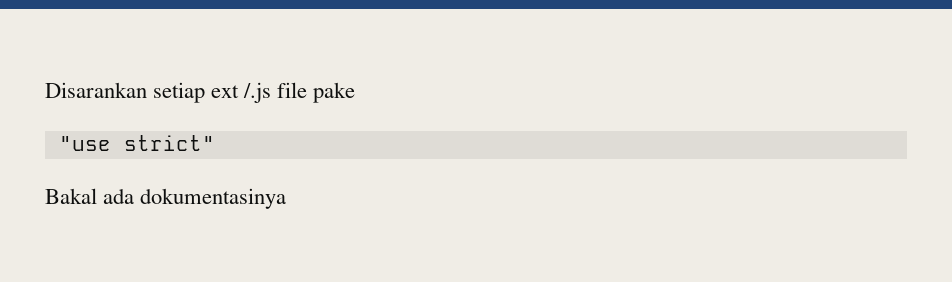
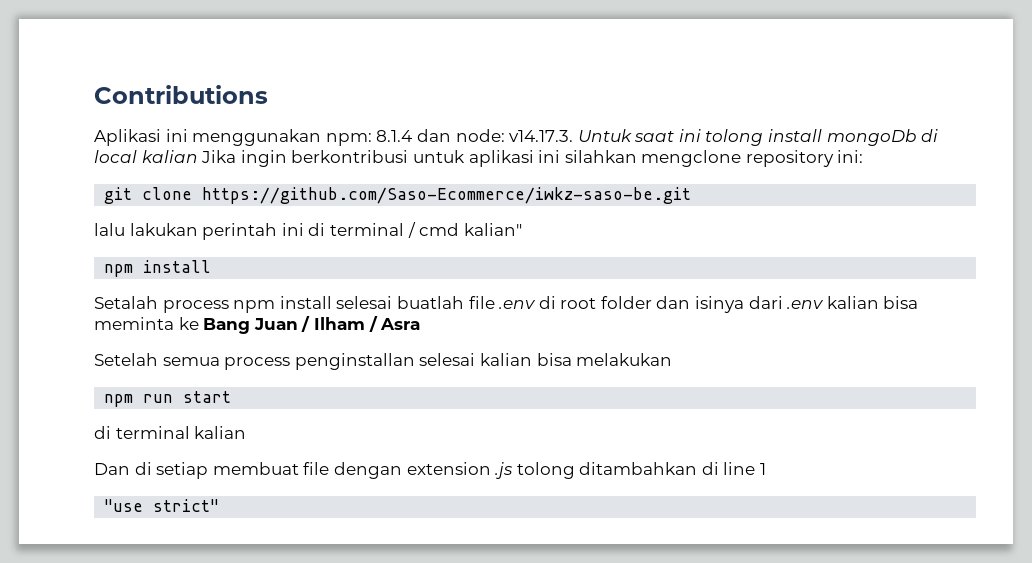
- Disarankan setiap ext /.js file pake
+ Contributions
+ Aplikasi ini menggunakan npm: 8.1.4 dan node: v14.17.3. Untuk saat ini tolong install mongoDb di local kalian Jika ingin berkontribusi untuk aplikasi ini silahkan mengclone repository ini:
+ git clone https://github.com/Saso-Ecommerce/iwkz-saso-be.git
+ lalu lakukan perintah ini di terminal / cmd kalian"
+ npm install
+ Setalah process npm install selesai buatlah file .env di root folder dan isinya dari .env kalian bisa meminta ke Bang Juan / Ilham / Asra
+ Setelah semua process penginstallan selesai kalian bisa melakukan
+ npm run start
+ di terminal kalian
+ Dan di setiap membuat file dengan extension .js tolong ditambahkan di line 1
- Bakal ada dokumentasinya

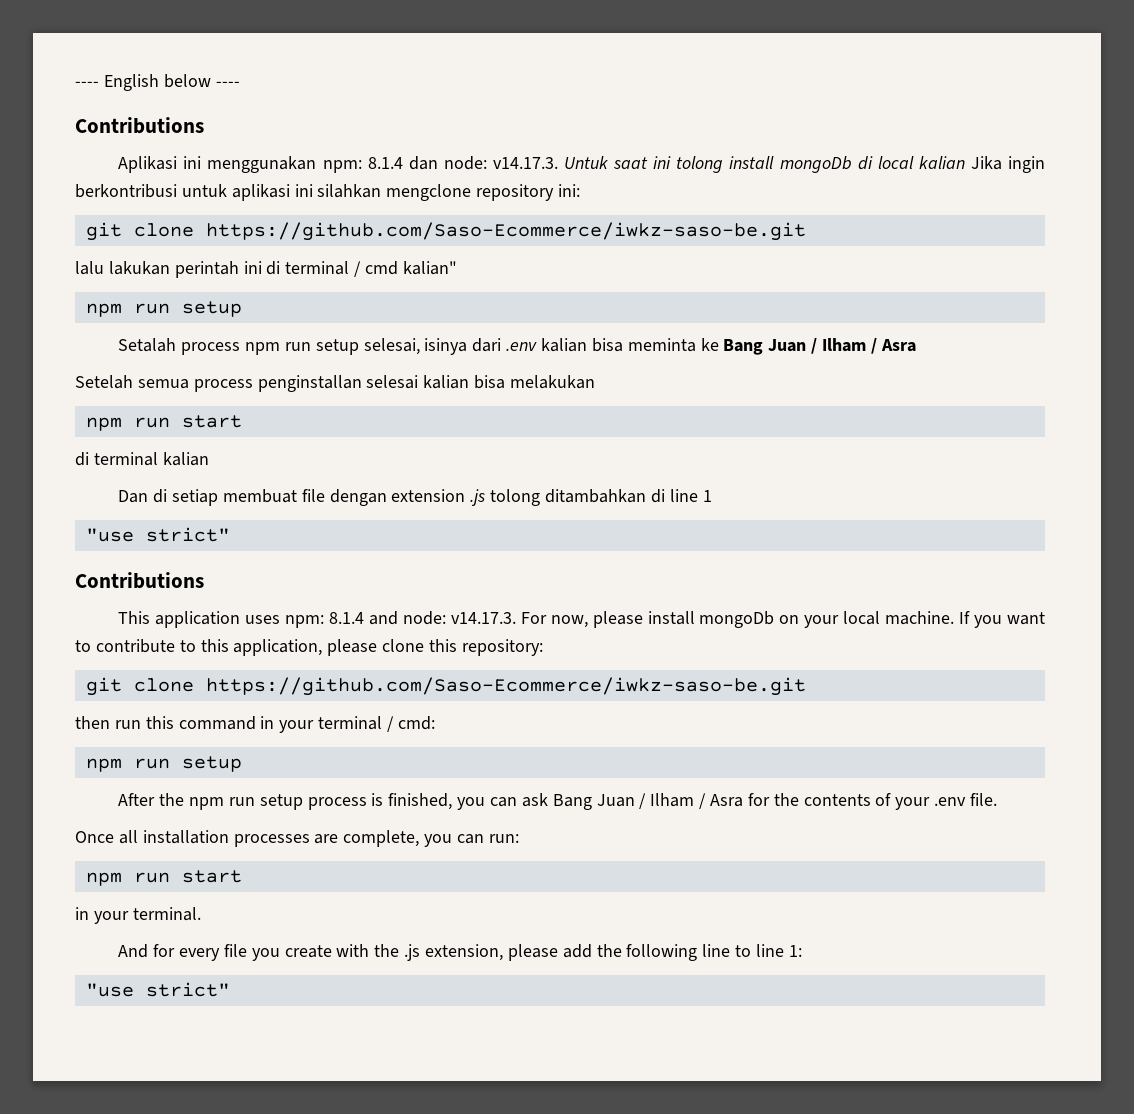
+ ---- English below ----
  lalu lakukan perintah ini di terminal / cmd kalian"
- npm install
+ npm run setup
- Setalah process npm install selesai buatlah file .env di root folder dan isinya dari .env kalian bisa meminta ke Bang Juan / Ilham / Asra
+ Setalah process npm run setup selesai, isinya dari .env kalian bisa meminta ke Bang Juan / Ilham / Asra
  Dan di setiap membuat file dengan extension .js tolong ditambahkan di line 1
+ "use strict"
+ Contributions
+ This application uses npm: 8.1.4 and node: v14.17.3. For now, please install mongoDb on your local machine. If you want to contribute to this application, please clone this repository:
+ git clone https://github.com/Saso-Ecommerce/iwkz-saso-be.git
+ then run this command in your terminal / cmd:
+ npm run setup
+ After the npm run setup process is finished, you can ask Bang Juan / Ilham / Asra for the contents of your .env file.
+ Once all installation processes are complete, you can run:
+ npm run start
+ in your terminal.
+ And for every file you create with the .js extension, please add the following line to line 1:

